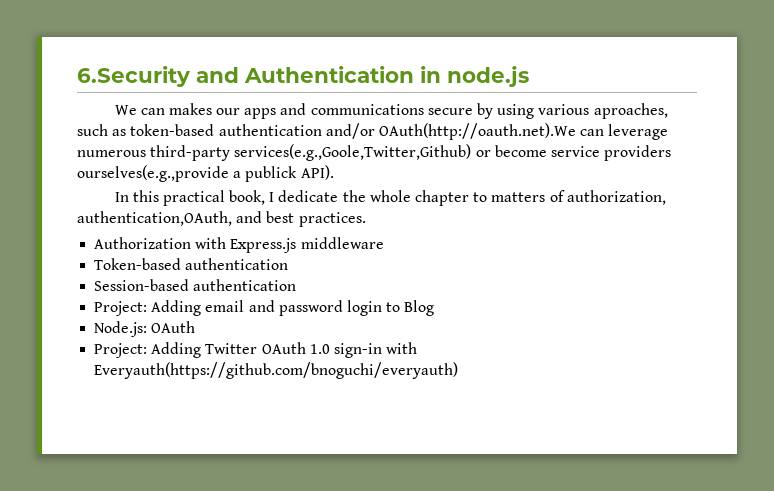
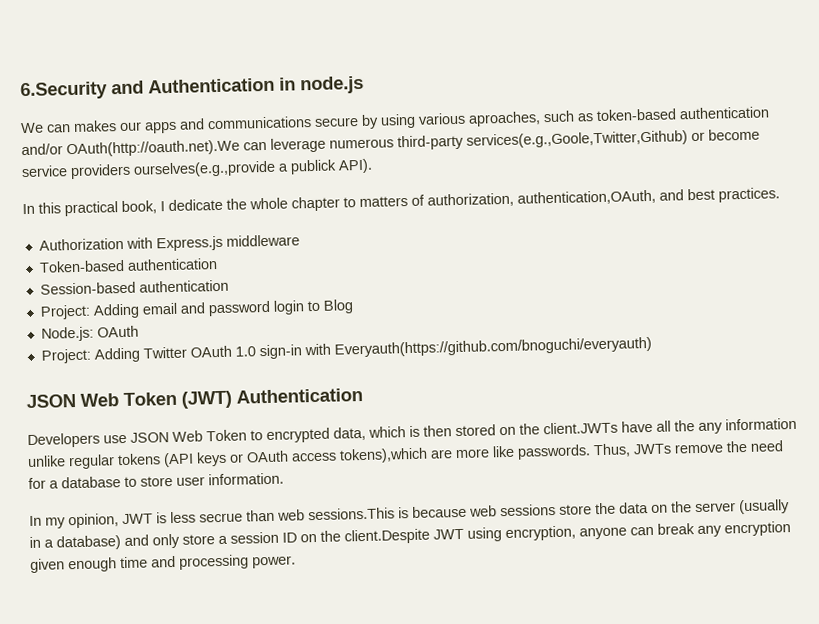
+ JSON Web Token (JWT) Authentication
+ Developers use JSON Web Token to encrypted data, which is then stored on the client.JWTs have all the any information unlike regular tokens (API keys or OAuth access tokens),which are more like passwords. Thus, JWTs remove the need for a database to store user information.
+ In my opinion, JWT is less secrue than web sessions.This is because web sessions store the data on the server (usually in a database) and only store a session ID on the client.Despite JWT using encryption, anyone can break any encryption given enough time and processing power.

